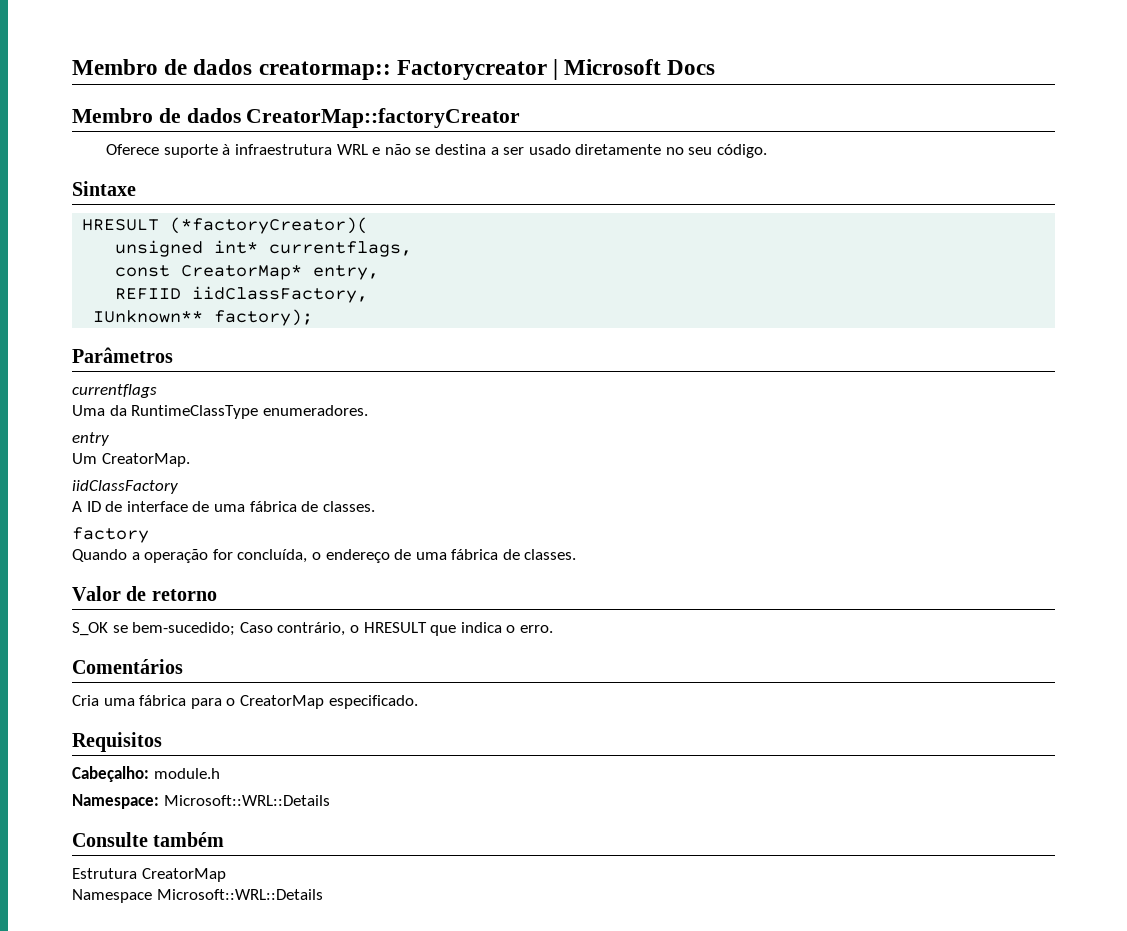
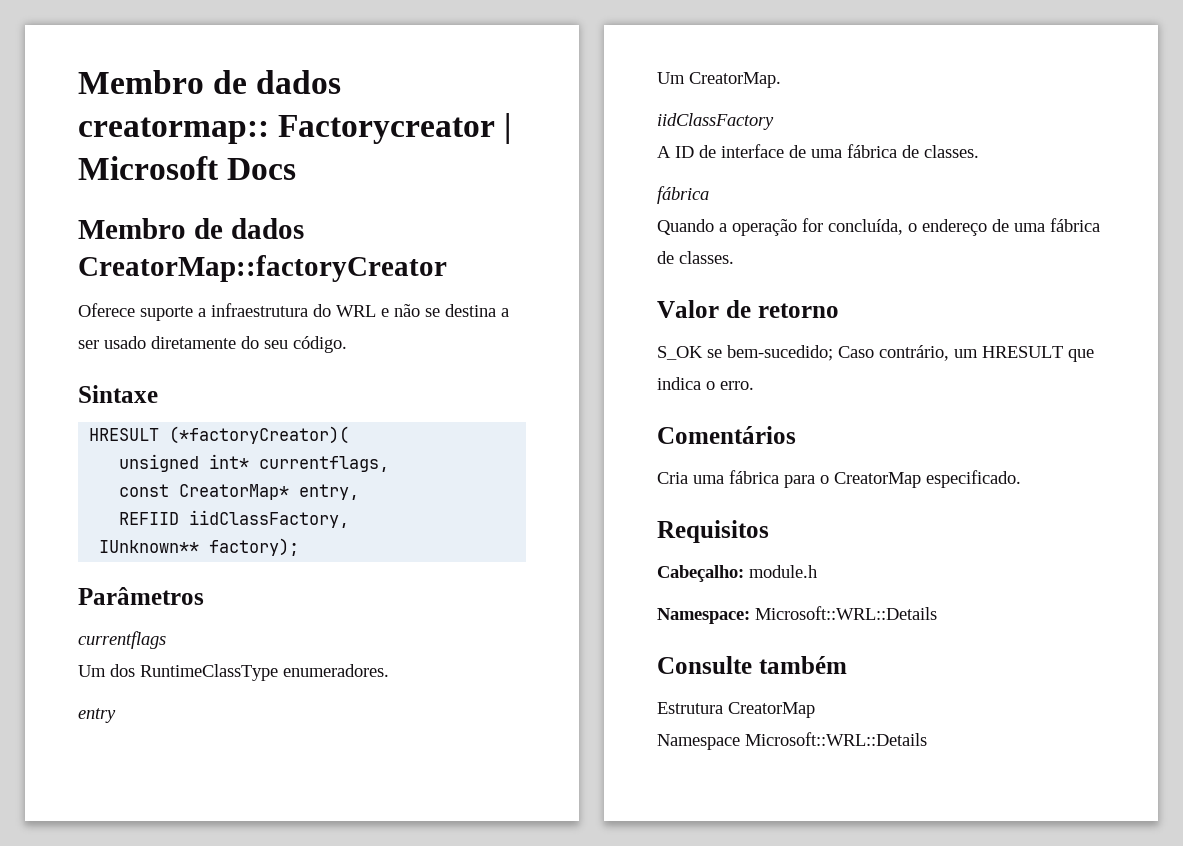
- Oferece suporte à infraestrutura WRL e não se destina a ser usado diretamente no seu código.
+ Oferece suporte a infraestrutura do WRL e não se destina a ser usado diretamente do seu código.
- Uma da RuntimeClassType enumeradores.
+ Um dos RuntimeClassType enumeradores.
  A ID de interface de uma fábrica de classes.
- factory
+ fábrica
- S_OK se bem-sucedido; Caso contrário, o HRESULT que indica o erro.
+ S_OK se bem-sucedido; Caso contrário, um HRESULT que indica o erro.

